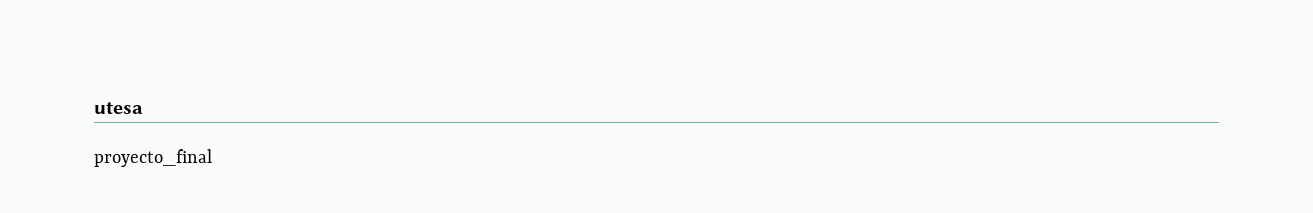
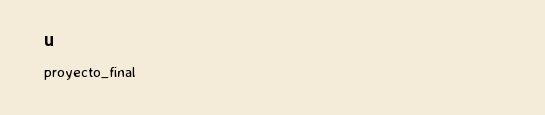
- utesa
+ u

